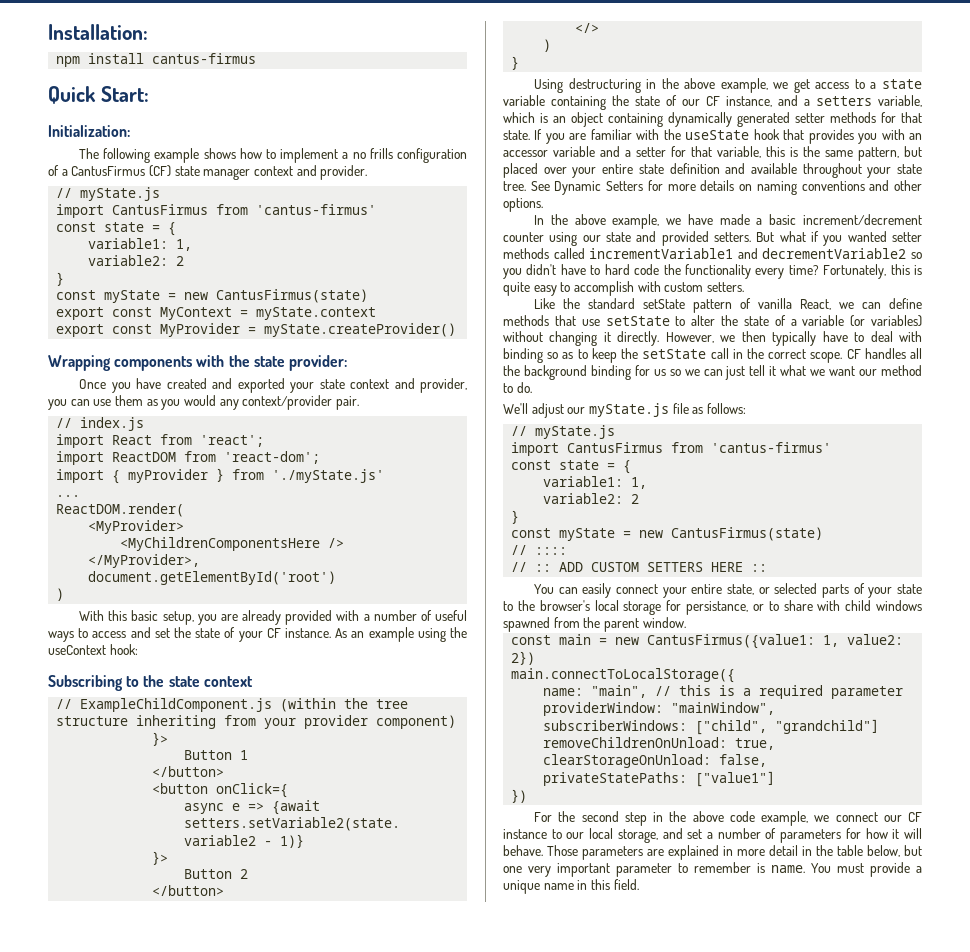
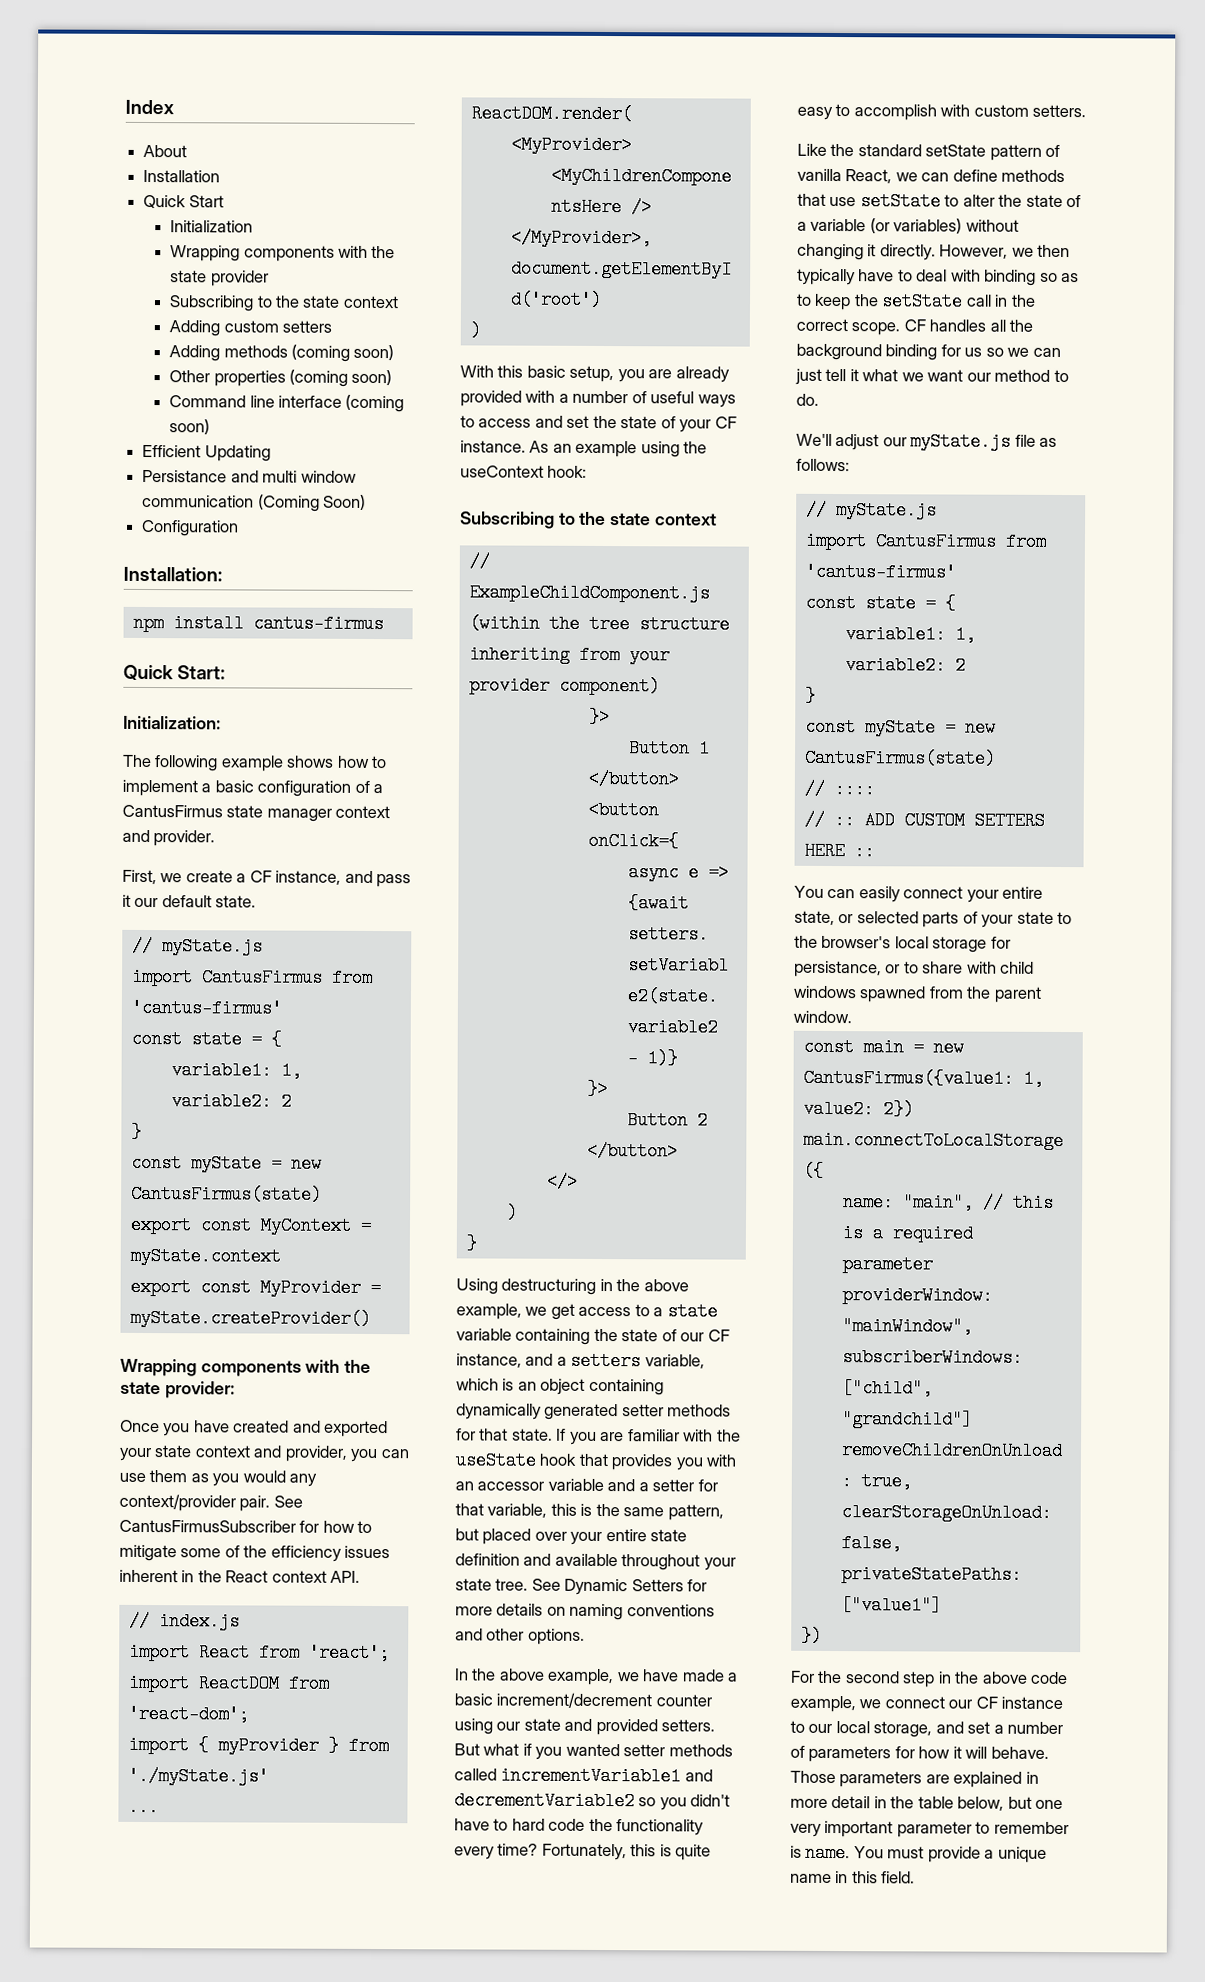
+ Index
+ About
+ Installation
+ Quick Start
+ Initialization
+ Wrapping components with the state provider
+ Subscribing to the state context
+ Adding custom setters
+ Adding methods (coming soon)
+ Other properties (coming soon)
+ Command line interface (coming soon)
+ Efficient Updating
+ Persistance and multi window communication (Coming Soon)
+ Configuration
- The following example shows how to implement a no frills configuration of a CantusFirmus (CF) state manager context and provider.
+ The following example shows how to implement a basic configuration of a CantusFirmus state manager context and provider.
+ First, we create a CF instance, and pass it our default state.
+ See CantusFirmusSubscriber for how to mitigate some of the efficiency issues inherent in the React context API.

